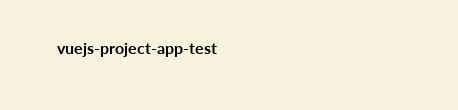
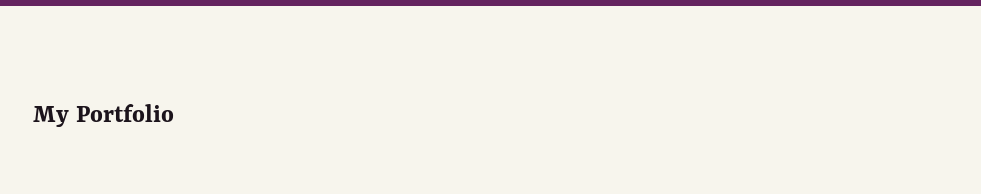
- vuejs-project-app-test
+ My Portfolio

